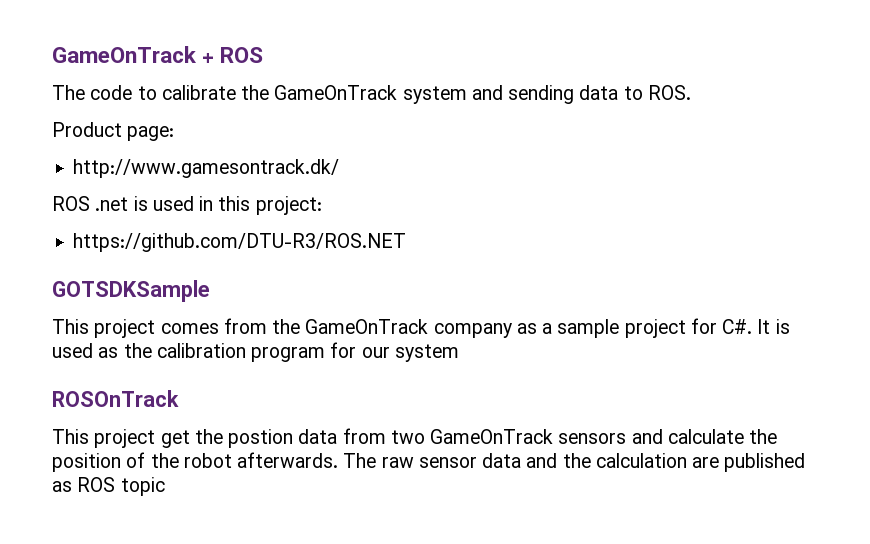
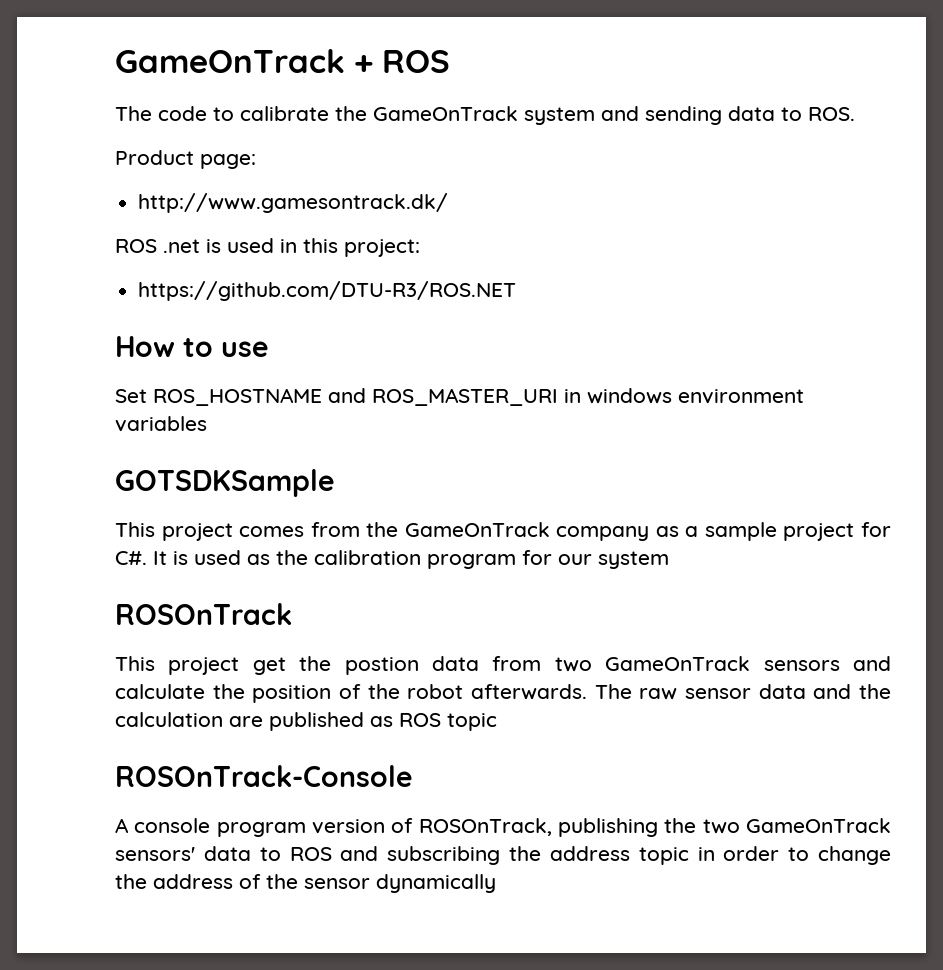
+ How to use
+ Set ROS_HOSTNAME and ROS_MASTER_URI in windows environment variables
+ ROSOnTrack-Console
+ A console program version of ROSOnTrack, publishing the two GameOnTrack sensors' data to ROS and subscribing the address topic in order to change the address of the sensor dynamically

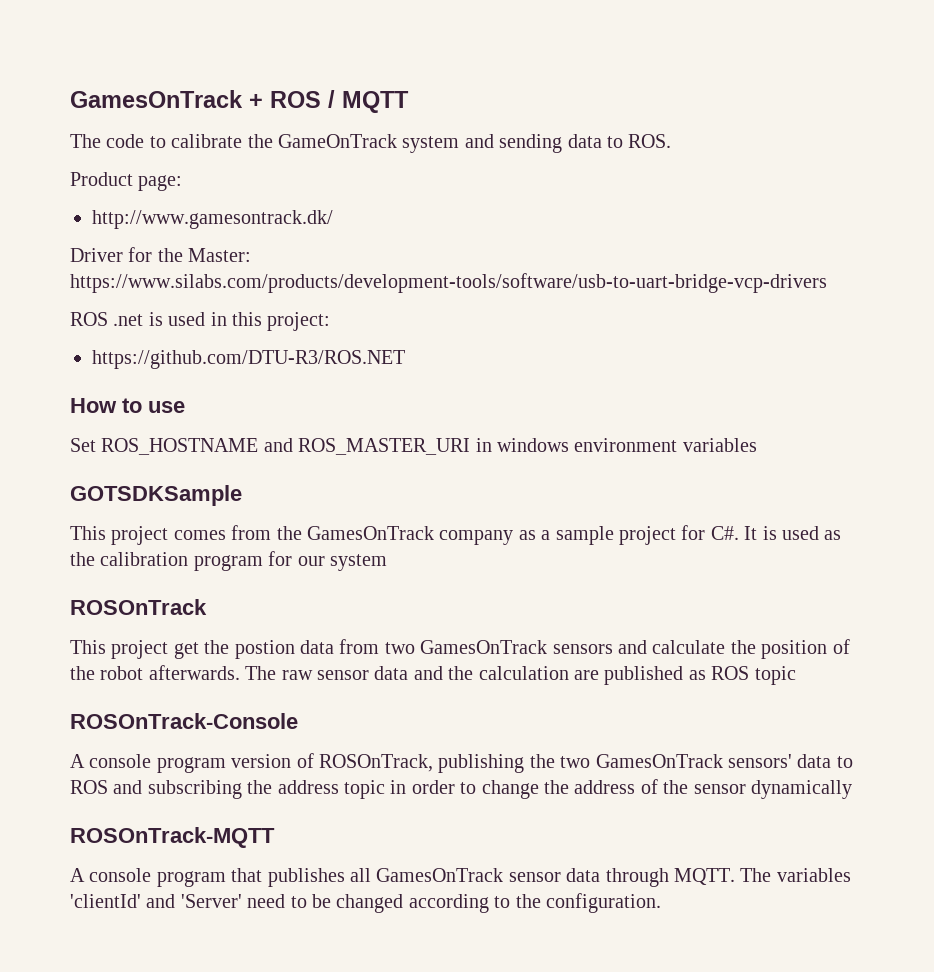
- GameOnTrack + ROS
+ GamesOnTrack + ROS / MQTT
+ Driver for the Master: https://www.silabs.com/products/development-tools/software/usb-to-uart-bridge-vcp-drivers
- This project comes from the GameOnTrack company as a sample project for C#. It is used as the calibration program for our system
+ This project comes from the GamesOnTrack company as a sample project for C#. It is used as the calibration program for our system
- This project get the postion data from two GameOnTrack sensors and calculate the position of the robot afterwards.
+ This project get the postion data from two GamesOnTrack sensors and calculate the position of the robot afterwards.
- A console program version of ROSOnTrack, publishing the two GameOnTrack sensors' data to ROS and subscribing the address topic in order to change the address of the sensor dynamically
+ A console program version of ROSOnTrack, publishing the two GamesOnTrack sensors' data to ROS and subscribing the address topic in order to change the address of the sensor dynamically
+ ROSOnTrack-MQTT
+ A console program that publishes all GamesOnTrack sensor data through MQTT. The variables 'clientId' and 'Server' need to be changed according to the configuration.

